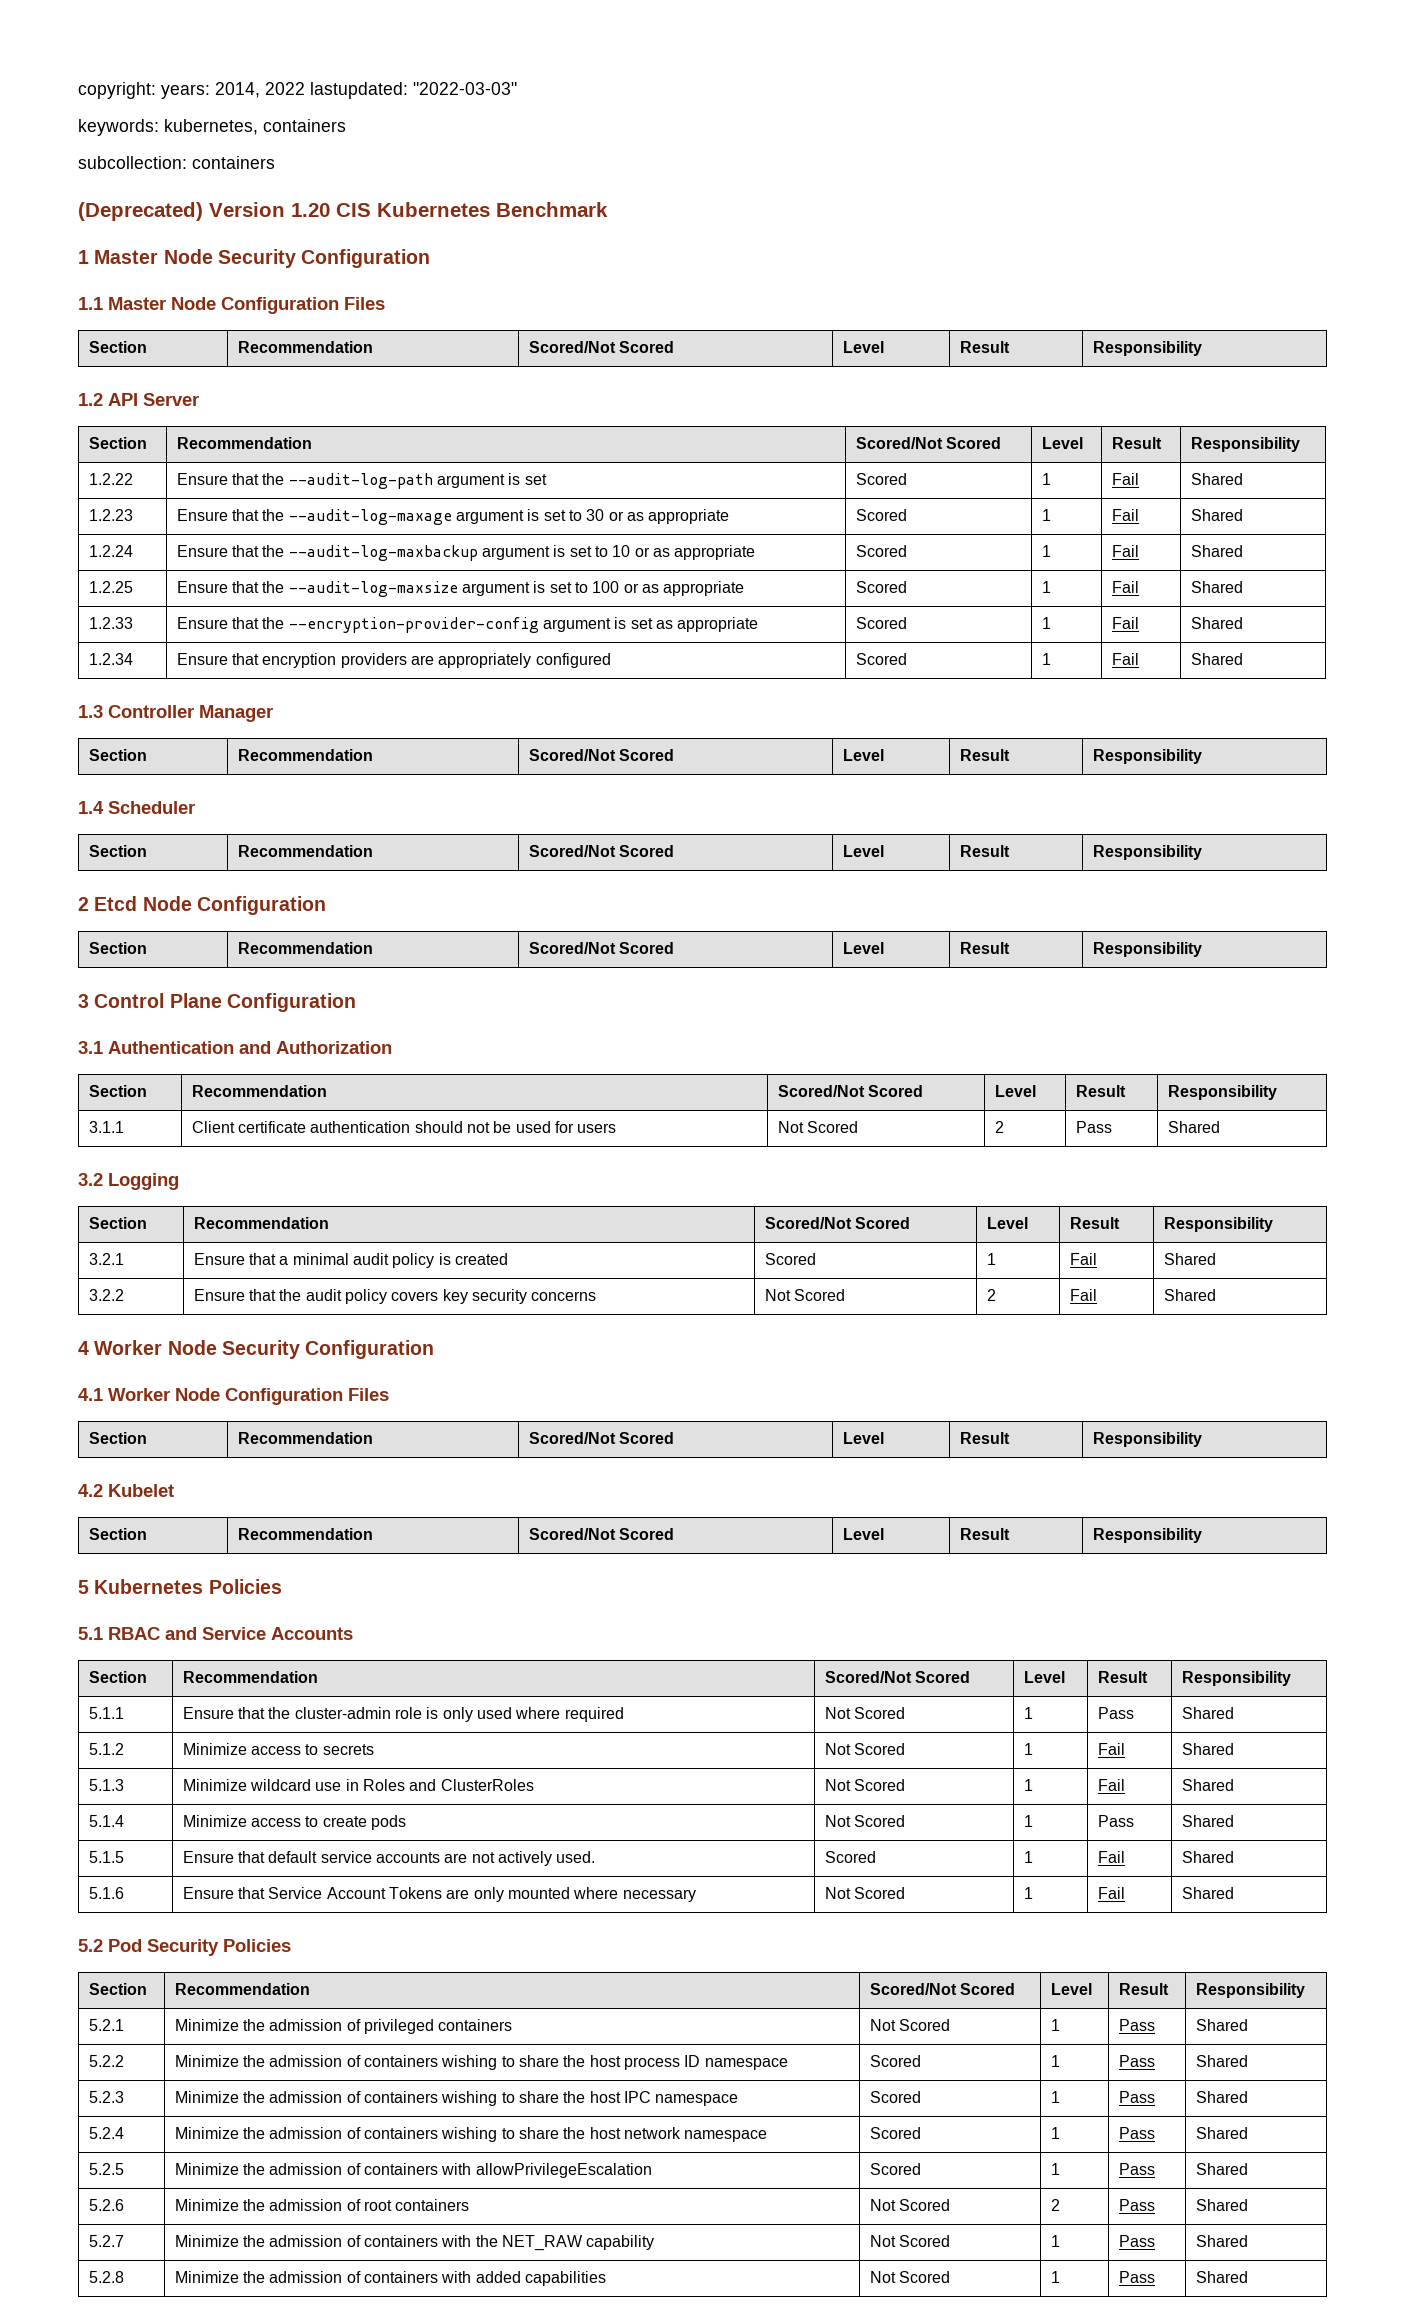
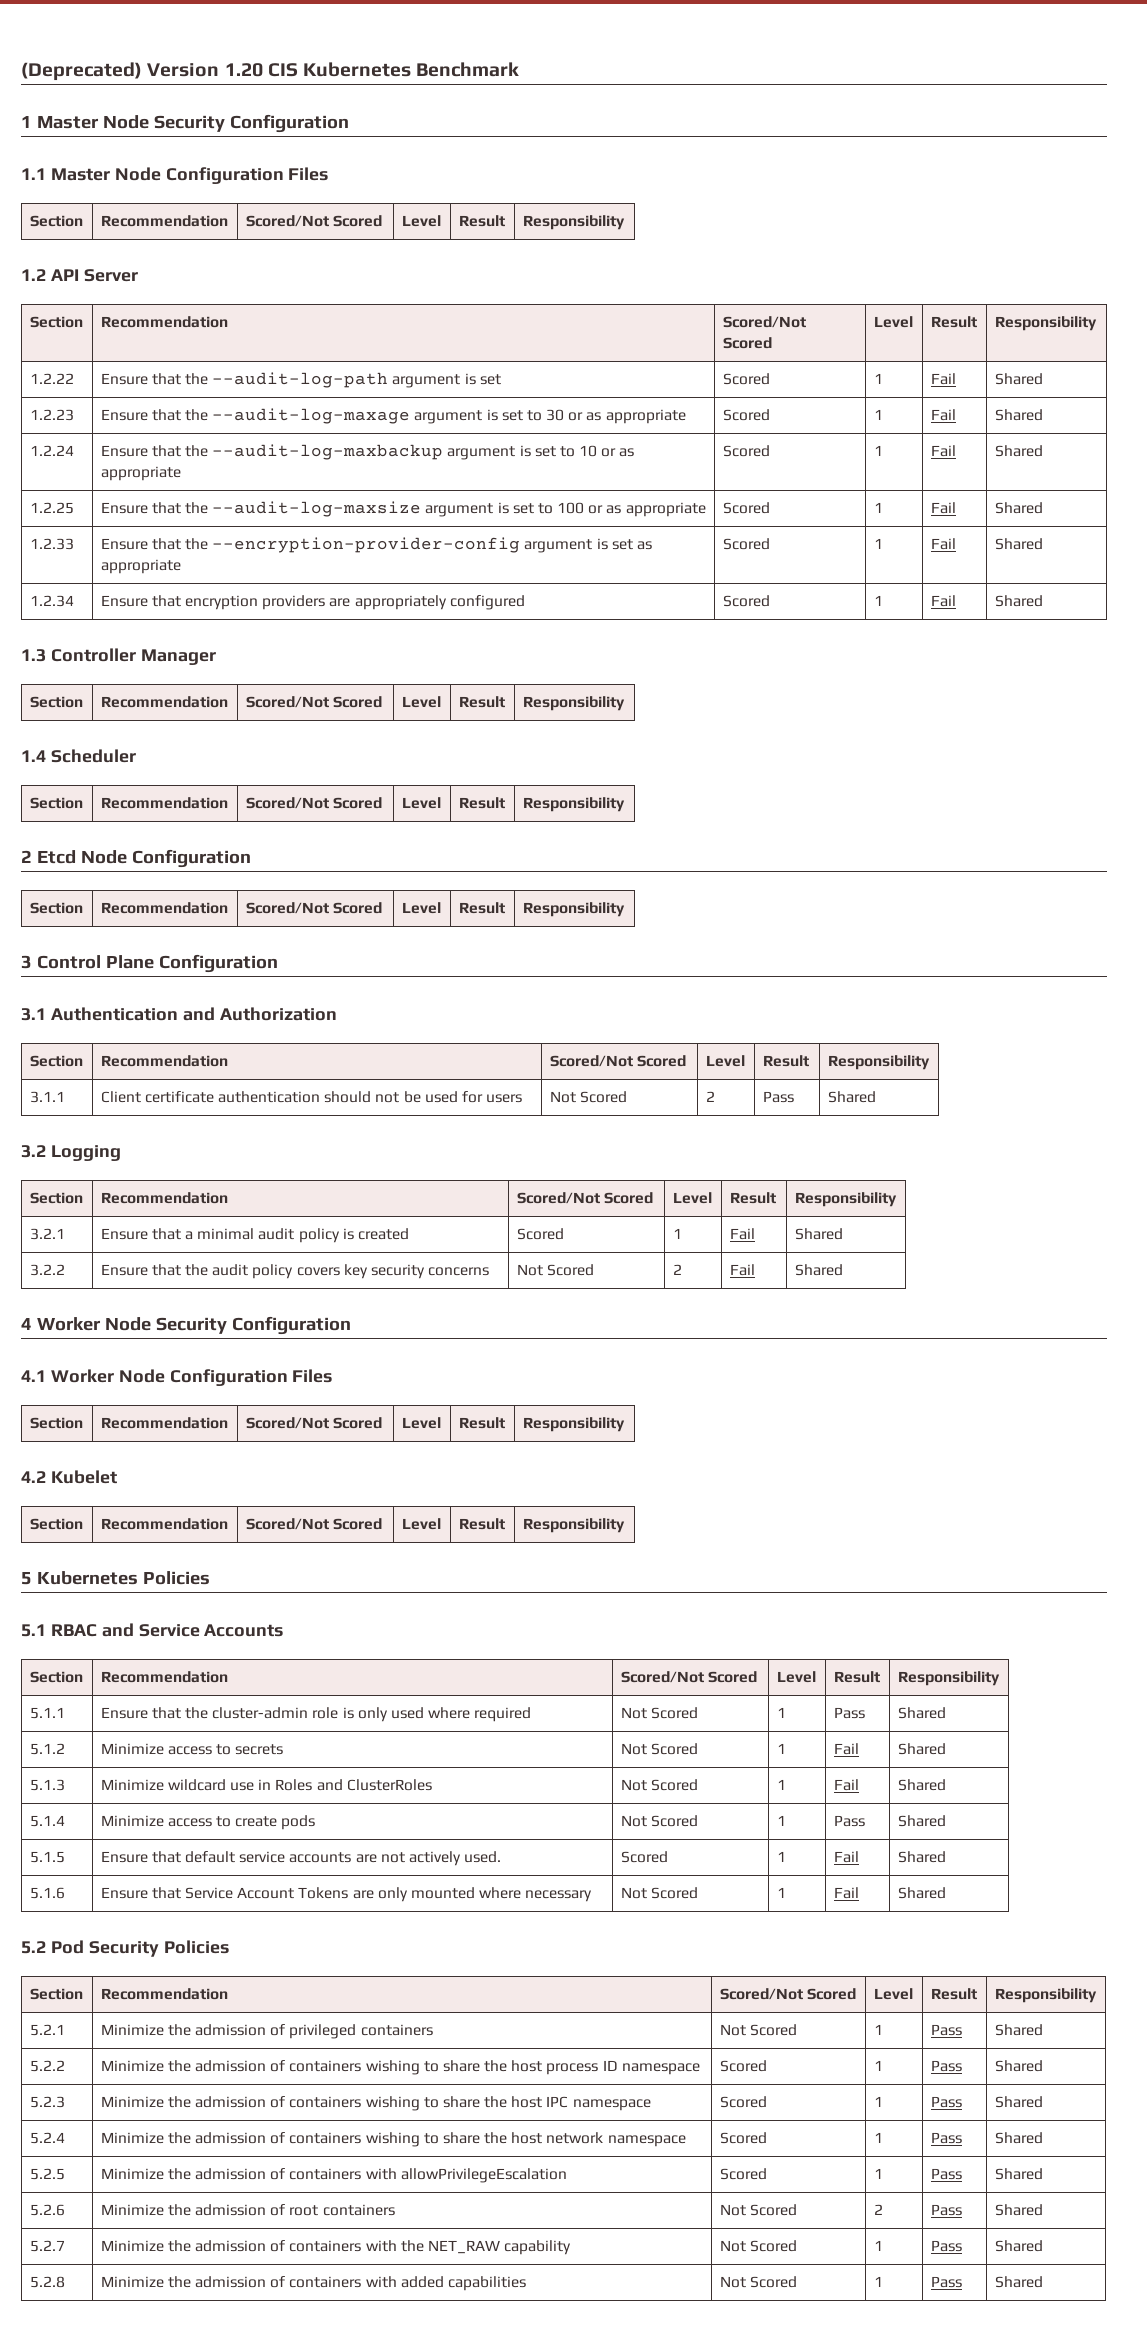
- copyright: years: 2014, 2022 lastupdated: "2022-03-03"
- keywords: kubernetes, containers
- subcollection: containers

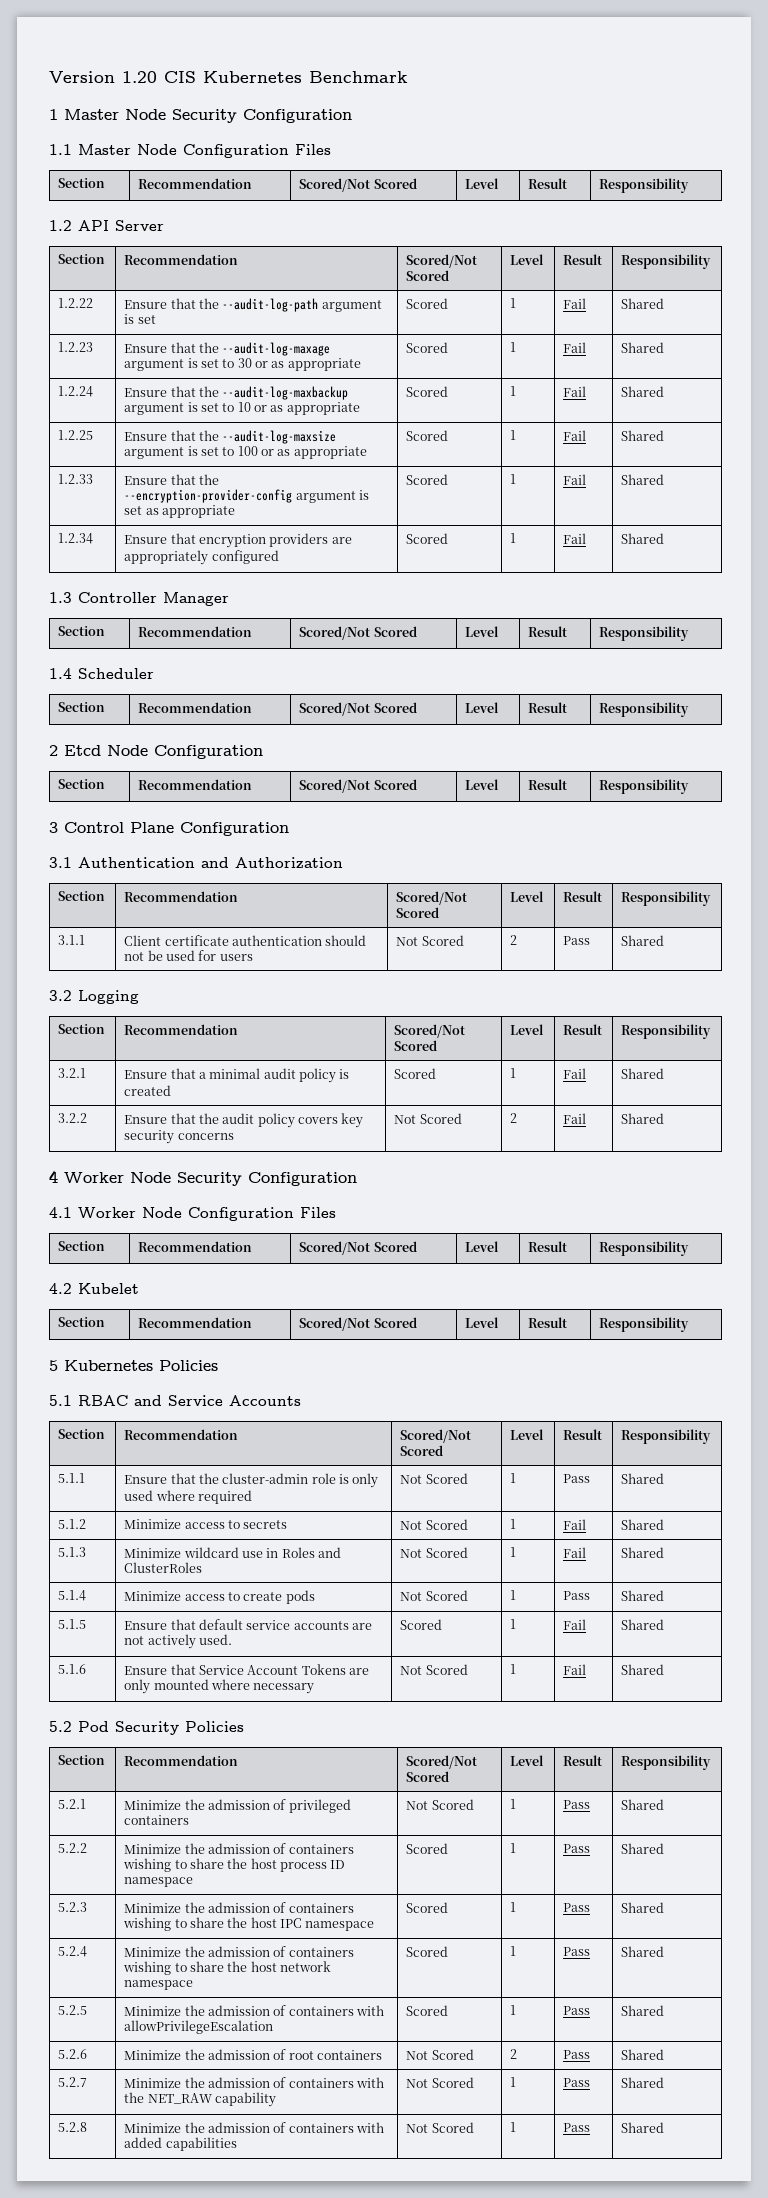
- (Deprecated) Version 1.20 CIS Kubernetes Benchmark
+ Version 1.20 CIS Kubernetes Benchmark

